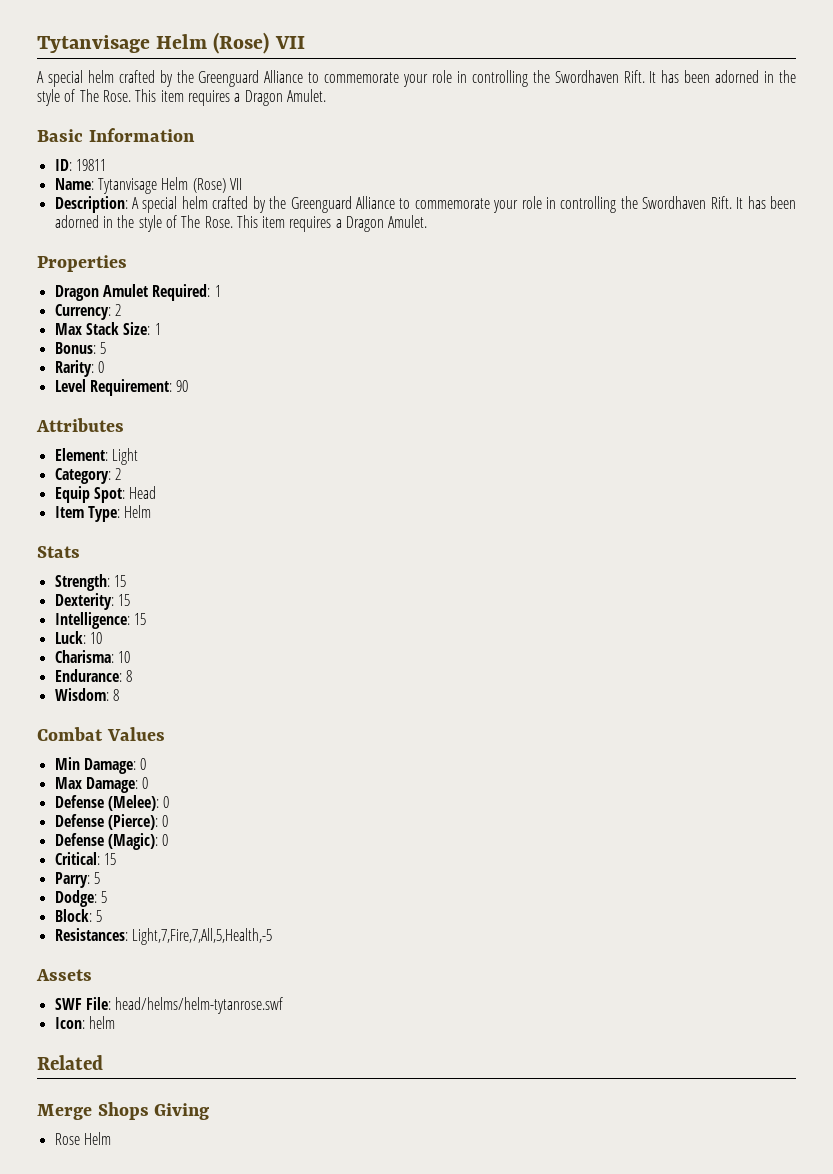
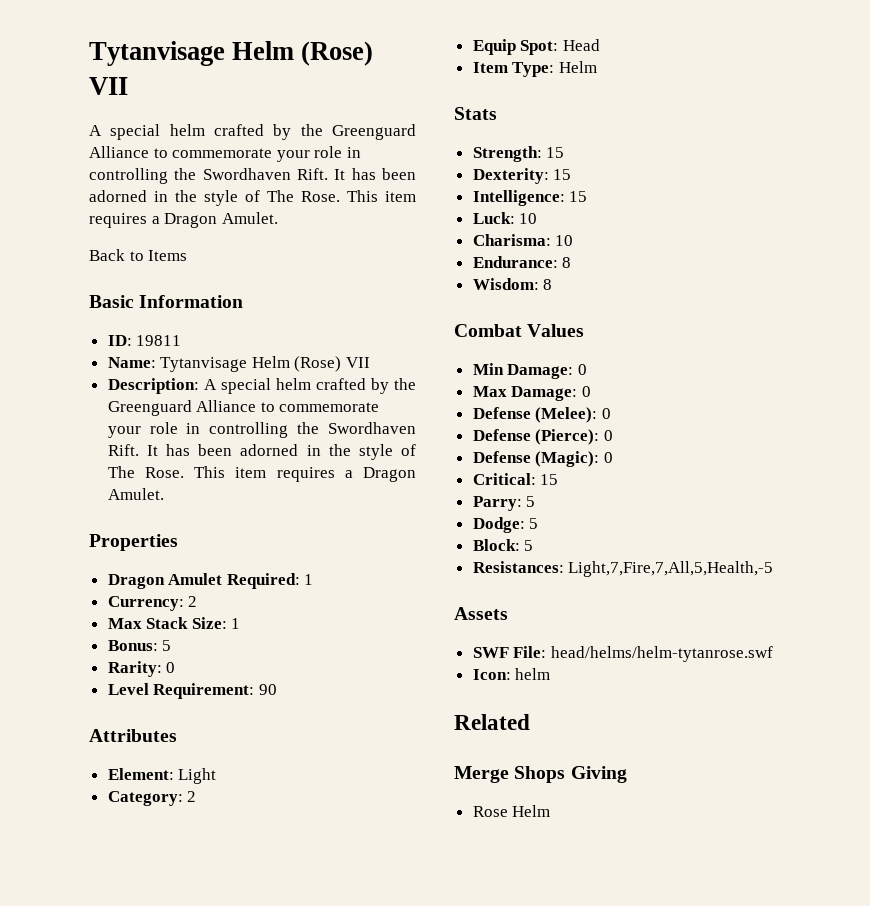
+ Back to Items

